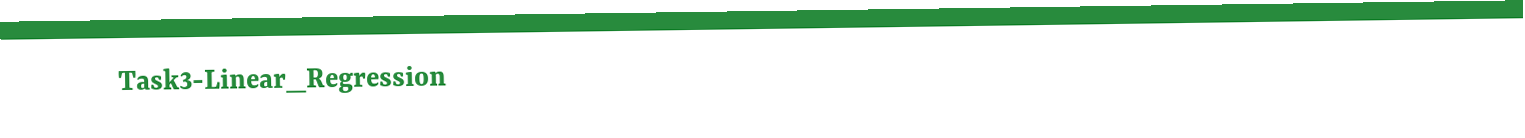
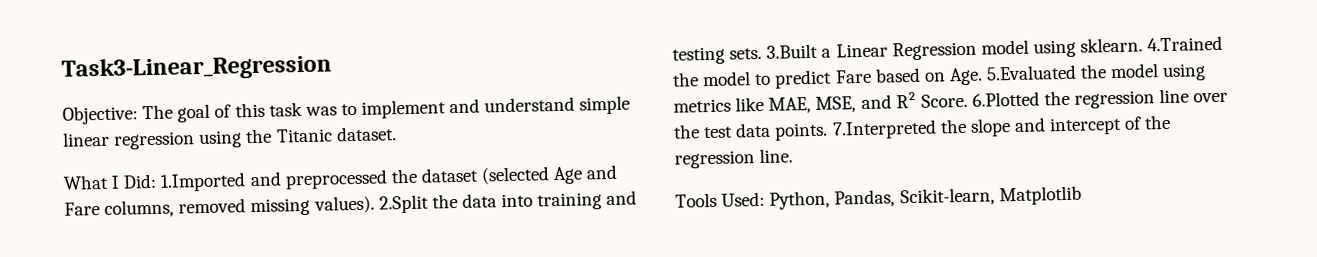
+ Objective: The goal of this task was to implement and understand simple linear regression using the Titanic dataset.
+ What I Did: 1.Imported and preprocessed the dataset (selected Age and Fare columns, removed missing values). 2.Split the data into training and testing sets. 3.Built a Linear Regression model using sklearn. 4.Trained the model to predict Fare based on Age. 5.Evaluated the model using metrics like MAE, MSE, and R² Score. 6.Plotted the regression line over the test data points. 7.Interpreted the slope and intercept of the regression line.
+ Tools Used: Python, Pandas, Scikit-learn, Matplotlib

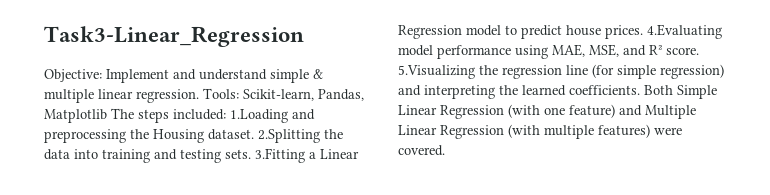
- Objective: The goal of this task was to implement and understand simple linear regression using the Titanic dataset.
- What I Did: 1.Imported and preprocessed the dataset (selected Age and Fare columns, removed missing values). 2.Split the data into training and testing sets.
+ Objective: Implement and understand simple & multiple linear regression. Tools: Scikit-learn, Pandas, Matplotlib The steps included: 1.Loading and preprocessing the Housing dataset. 2.Splitting the data into training and testing sets.
- 3.Built a Linear Regression model using sklearn. 4.Trained the model to predict Fare based on Age. 5.Evaluated the model using metrics like MAE, MSE, and R² Score. 6.Plotted the regression line over the test data points. 7.Interpreted the slope and intercept of the regression line.
- Tools Used: Python, Pandas, Scikit-learn, Matplotlib
+ 3.Fitting a Linear Regression model to predict house prices. 4.Evaluating model performance using MAE, MSE, and R² score. 5.Visualizing the regression line (for simple regression) and interpreting the learned coefficients. Both Simple Linear Regression (with one feature) and Multiple Linear Regression (with multiple features) were covered.

